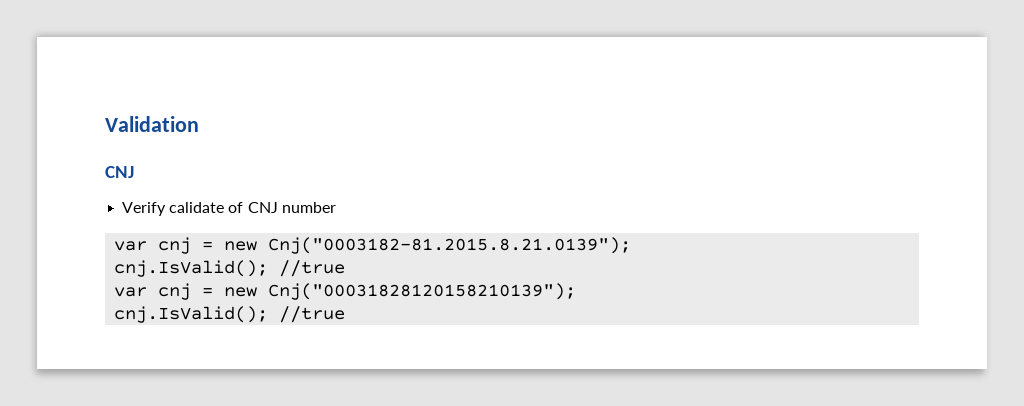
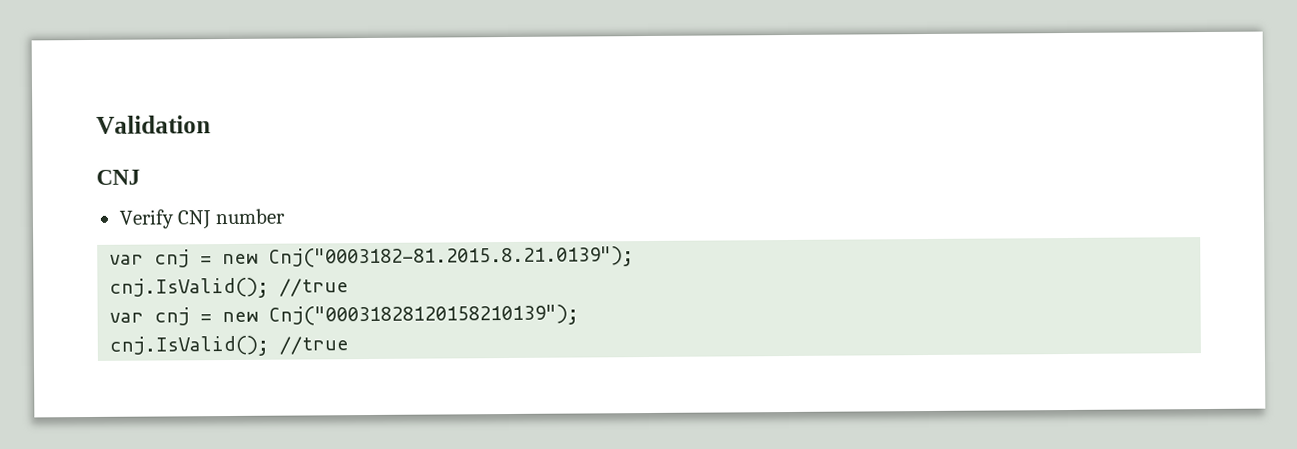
- Verify calidate of CNJ number
+ Verify CNJ number

